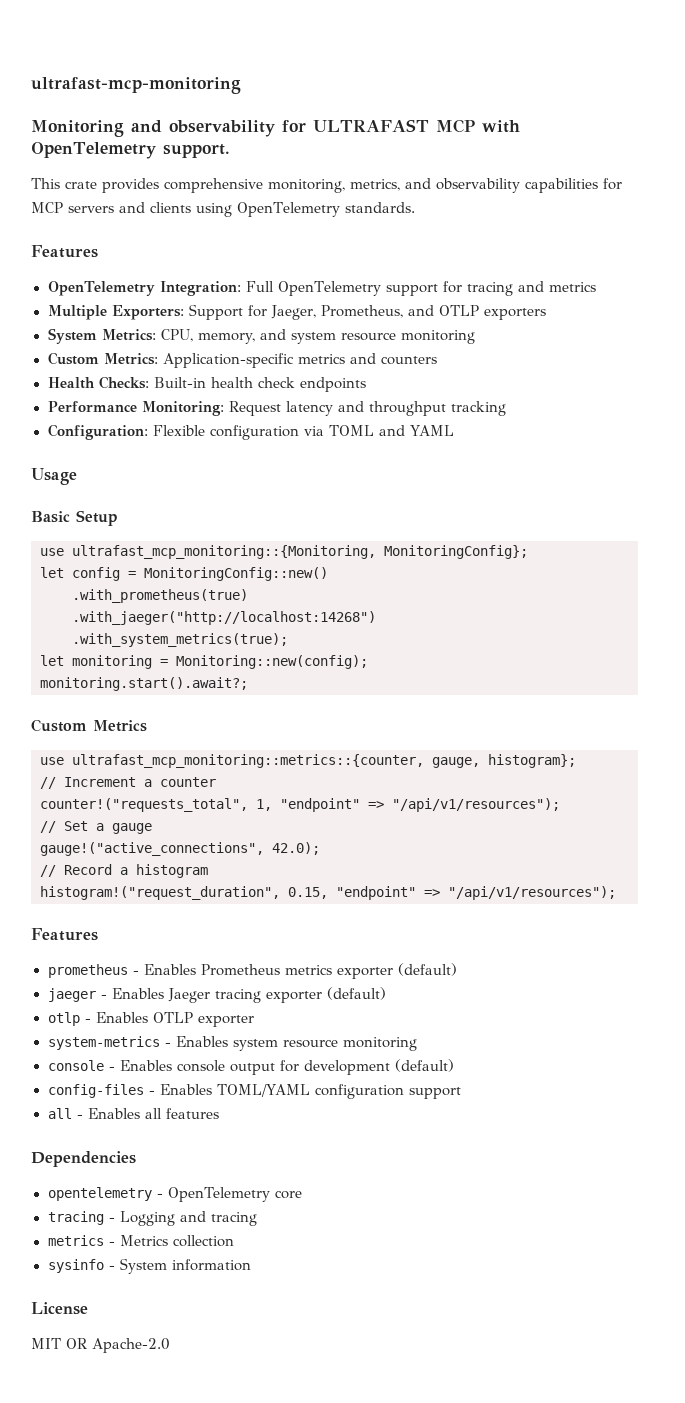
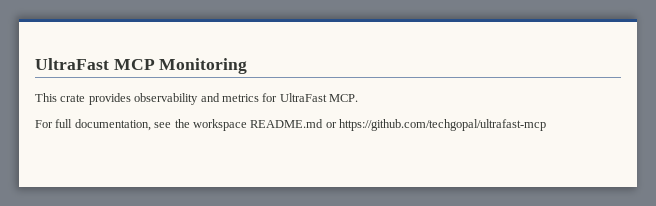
- ultrafast-mcp-monitoring
- Monitoring and observability for ULTRAFAST MCP with OpenTelemetry support.
- This crate provides comprehensive monitoring, metrics, and observability capabilities for MCP servers and clients using OpenTelemetry standards.
- Features
- OpenTelemetry Integration: Full OpenTelemetry support for tracing and metrics
- Multiple Exporters: Support for Jaeger, Prometheus, and OTLP exporters
- System Metrics: CPU, memory, and system resource monitoring
- Custom Metrics: Application-specific metrics and counters
- Health Checks: Built-in health check endpoints
- Performance Monitoring: Request latency and throughput tracking
- Configuration: Flexible configuration via TOML and YAML
- Usage
- Basic Setup
- use ultrafast_mcp_monitoring::{Monitoring, MonitoringConfig};
- let config = MonitoringConfig::new()
- .with_prometheus(true)
- .with_jaeger("http://localhost:14268")
- .with_system_metrics(true);
- let monitoring = Monitoring::new(config);
- monitoring.start().await?;
- Custom Metrics
- use ultrafast_mcp_monitoring::metrics::{counter, gauge, histogram};
- // Increment a counter
- counter!("requests_total", 1, "endpoint" => "/api/v1/resources");
- // Set a gauge
- gauge!("active_connections", 42.0);
- // Record a histogram
- histogram!("request_duration", 0.15, "endpoint" => "/api/v1/resources");
- Features
- prometheus - Enables Prometheus metrics exporter (default)
- jaeger - Enables Jaeger tracing exporter (default)
- otlp - Enables OTLP exporter
- system-metrics - Enables system resource monitoring
- console - Enables console output for development (default)
- config-files - Enables TOML/YAML configuration support
- all - Enables all features
- Dependencies
- opentelemetry - OpenTelemetry core
- tracing - Logging and tracing
- metrics - Metrics collection
- sysinfo - System information
- License
- MIT OR Apache-2.0
+ UltraFast MCP Monitoring
+ This crate provides observability and metrics for UltraFast MCP.
+ For full documentation, see the workspace README.md or https://github.com/techgopal/ultrafast-mcp

